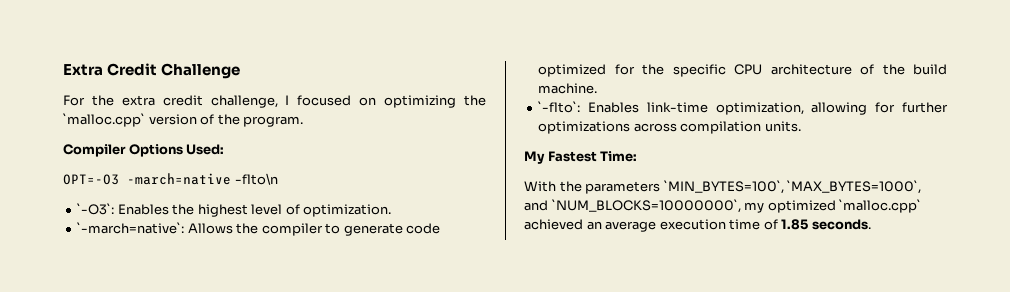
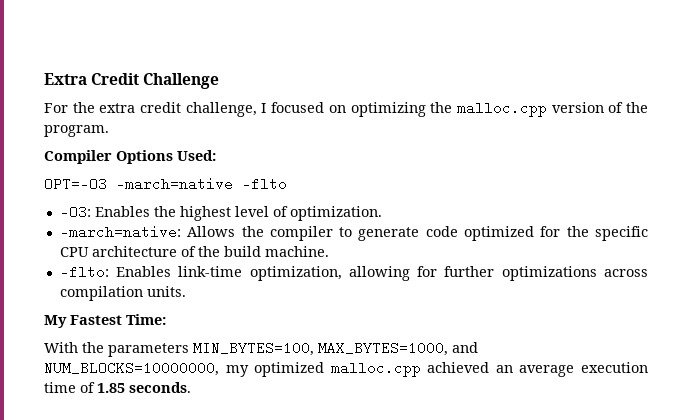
- For the extra credit challenge, I focused on optimizing the `malloc.cpp` version of the program.
+ For the extra credit challenge, I focused on optimizing the malloc.cpp version of the program.
- OPT=-O3 -march=native -flto\n
- `-O3`: Enables the highest level of optimization.
+ OPT=-O3 -march=native -flto
+ -O3: Enables the highest level of optimization.
- `-march=native`: Allows the compiler to generate code optimized for the specific CPU architecture of the build machine.
+ -march=native: Allows the compiler to generate code optimized for the specific CPU architecture of the build machine.
- `-flto`: Enables link-time optimization, allowing for further optimizations across compilation units.
+ -flto: Enables link-time optimization, allowing for further optimizations across compilation units.
- With the parameters `MIN_BYTES=100`, `MAX_BYTES=1000`, and `NUM_BLOCKS=10000000`, my optimized `malloc.cpp` achieved an average execution time of 1.85 seconds.
+ With the parameters MIN_BYTES=100, MAX_BYTES=1000, and NUM_BLOCKS=10000000, my optimized malloc.cpp achieved an average execution time of 1.85 seconds.

